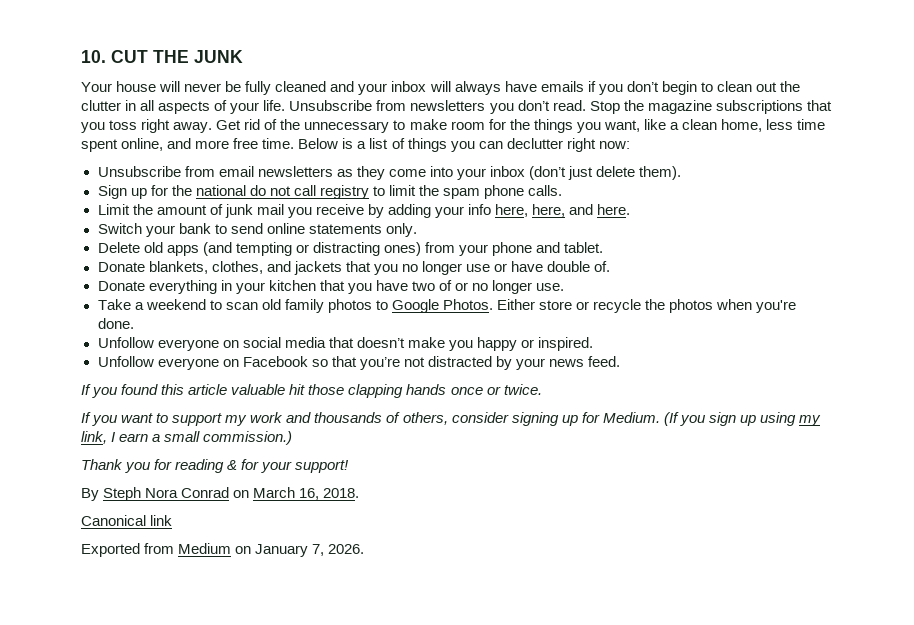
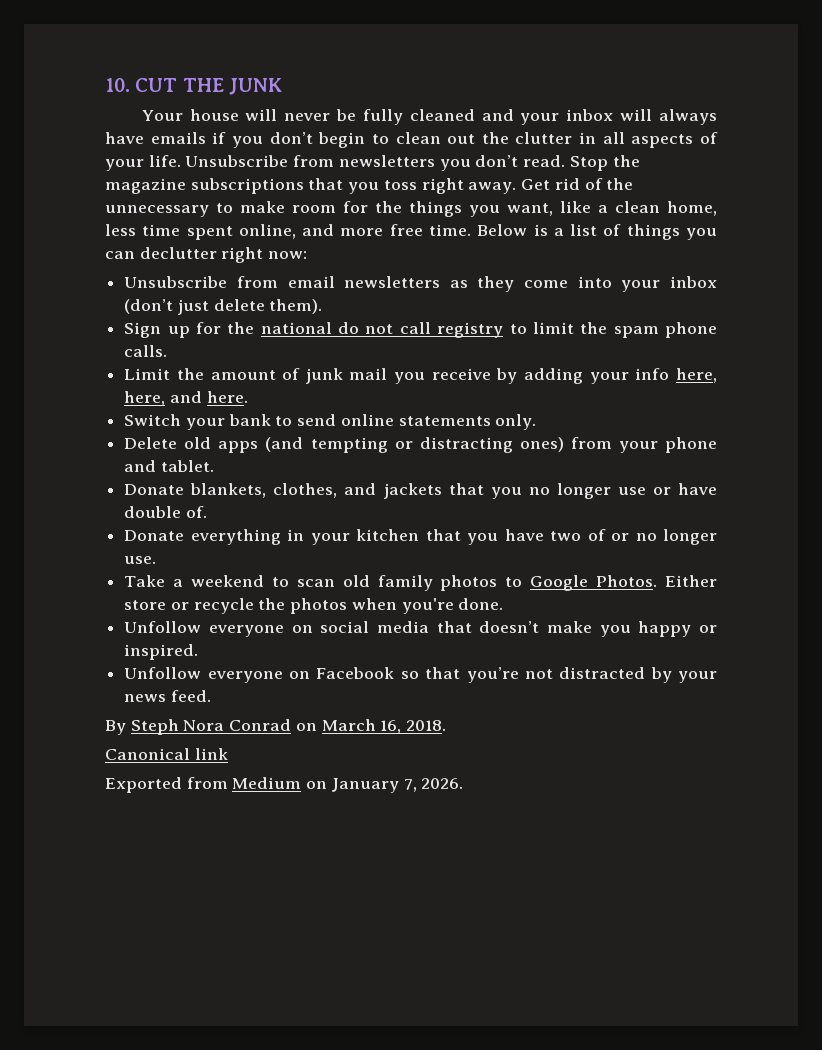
- If you found this article valuable hit those clapping hands once or twice.
- If you want to support my work and thousands of others, consider signing up for Medium. (If you sign up using my link, I earn a small commission.)
- Thank you for reading & for your support!

